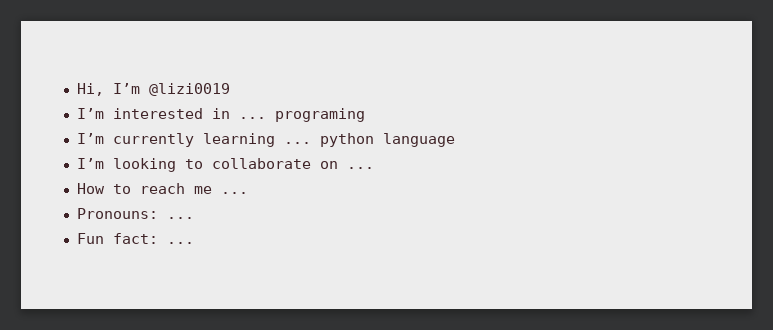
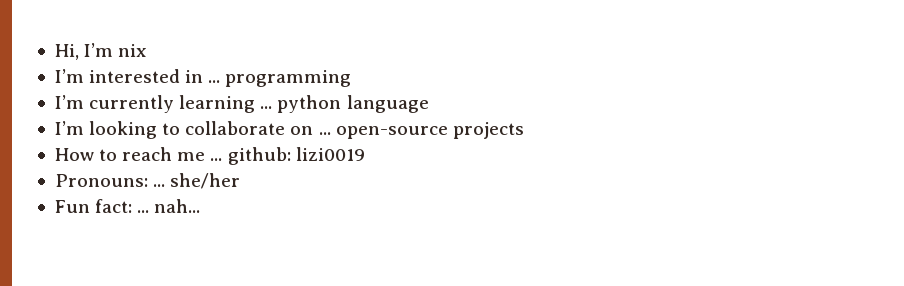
- Hi, I’m @lizi0019
+ Hi, I’m nix
- I’m interested in ... programing
+ I’m interested in ... programming
- I’m looking to collaborate on ...
+ I’m looking to collaborate on ... open-source projects
- How to reach me ...
+ How to reach me ... github: lizi0019
- Pronouns: ...
+ Pronouns: ... she/her
- Fun fact: ...
+ Fun fact: ... nah...

